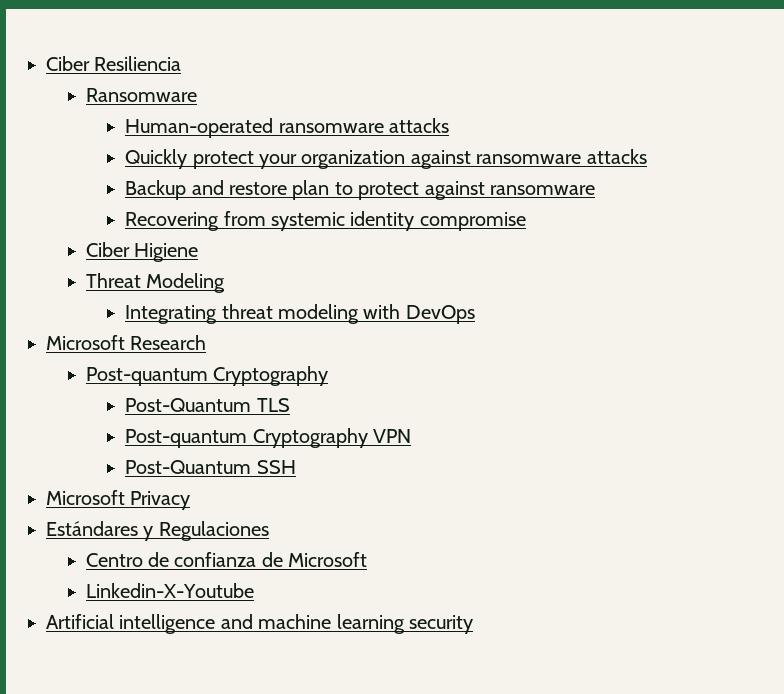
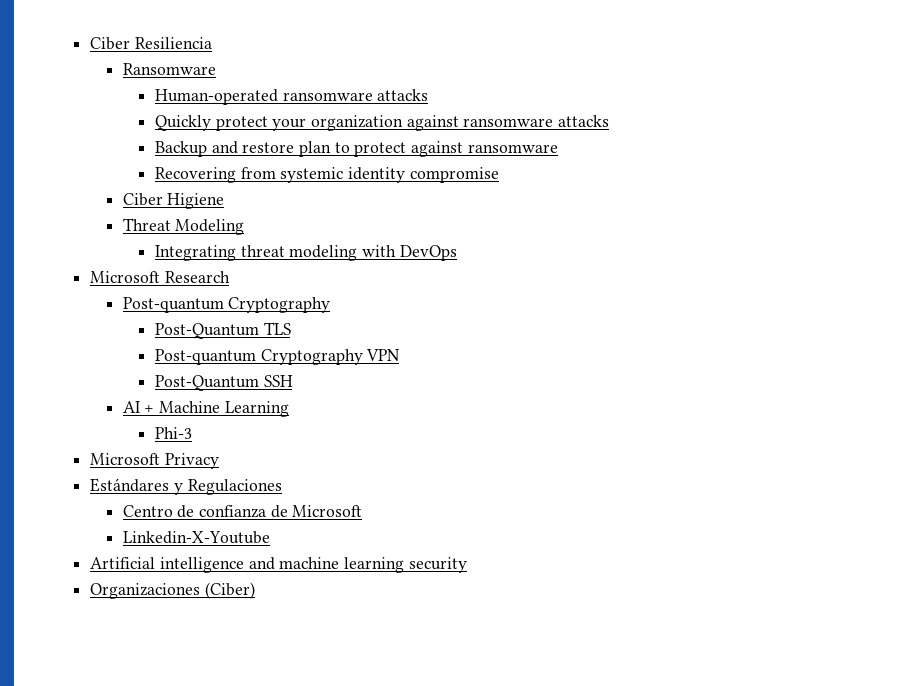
+ AI + Machine Learning
+ Phi-3
+ Organizaciones (Ciber)

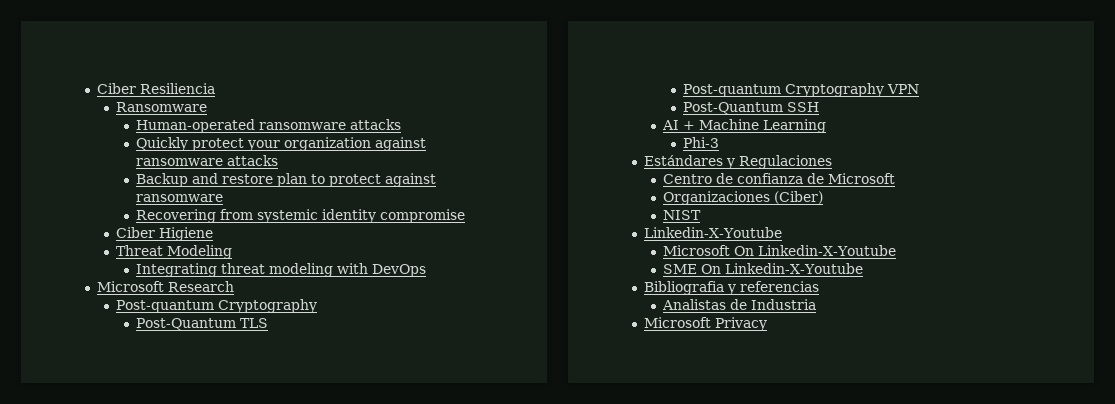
- Microsoft Privacy
+ Organizaciones (Ciber)
+ NIST
  Linkedin-X-Youtube
- Artificial intelligence and machine learning security
- Organizaciones (Ciber)
+ Microsoft On Linkedin-X-Youtube
+ SME On Linkedin-X-Youtube
+ Bibliografia y referencias
+ Analistas de Industria
+ Microsoft Privacy

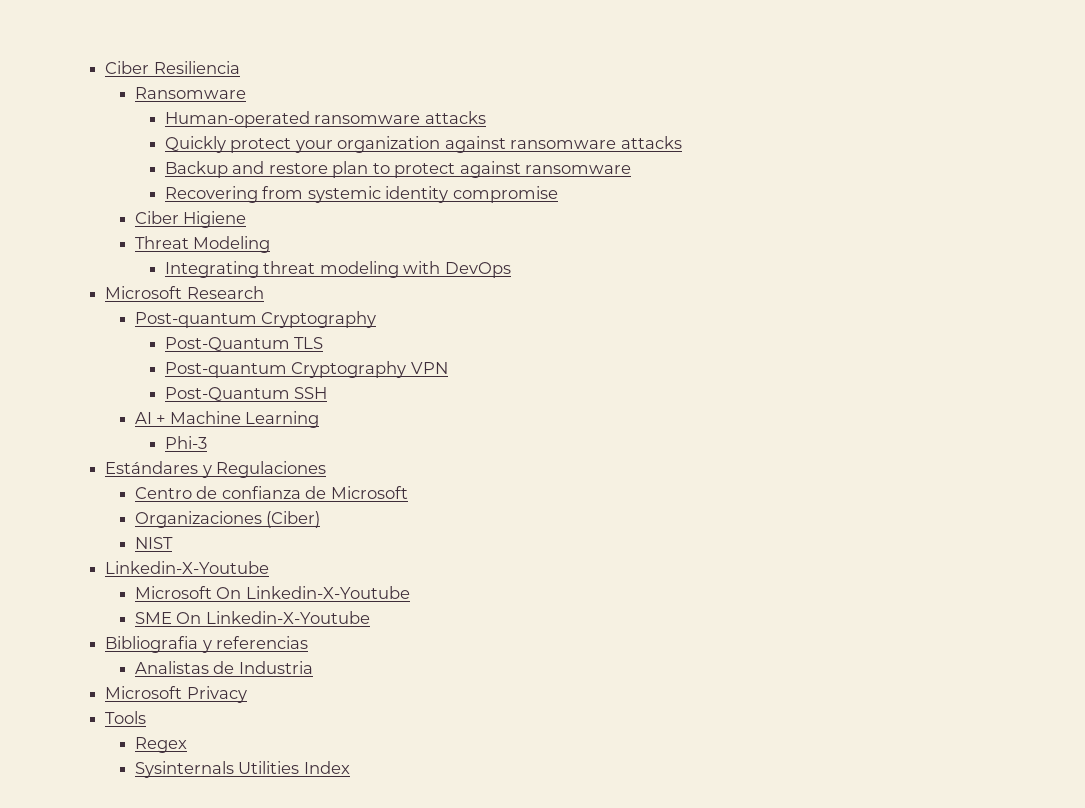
+ Tools
+ Regex
+ Sysinternals Utilities Index

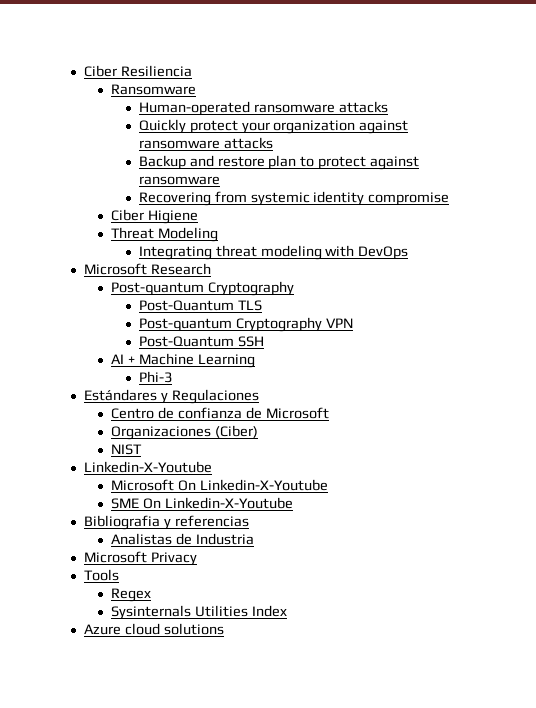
+ Azure cloud solutions

